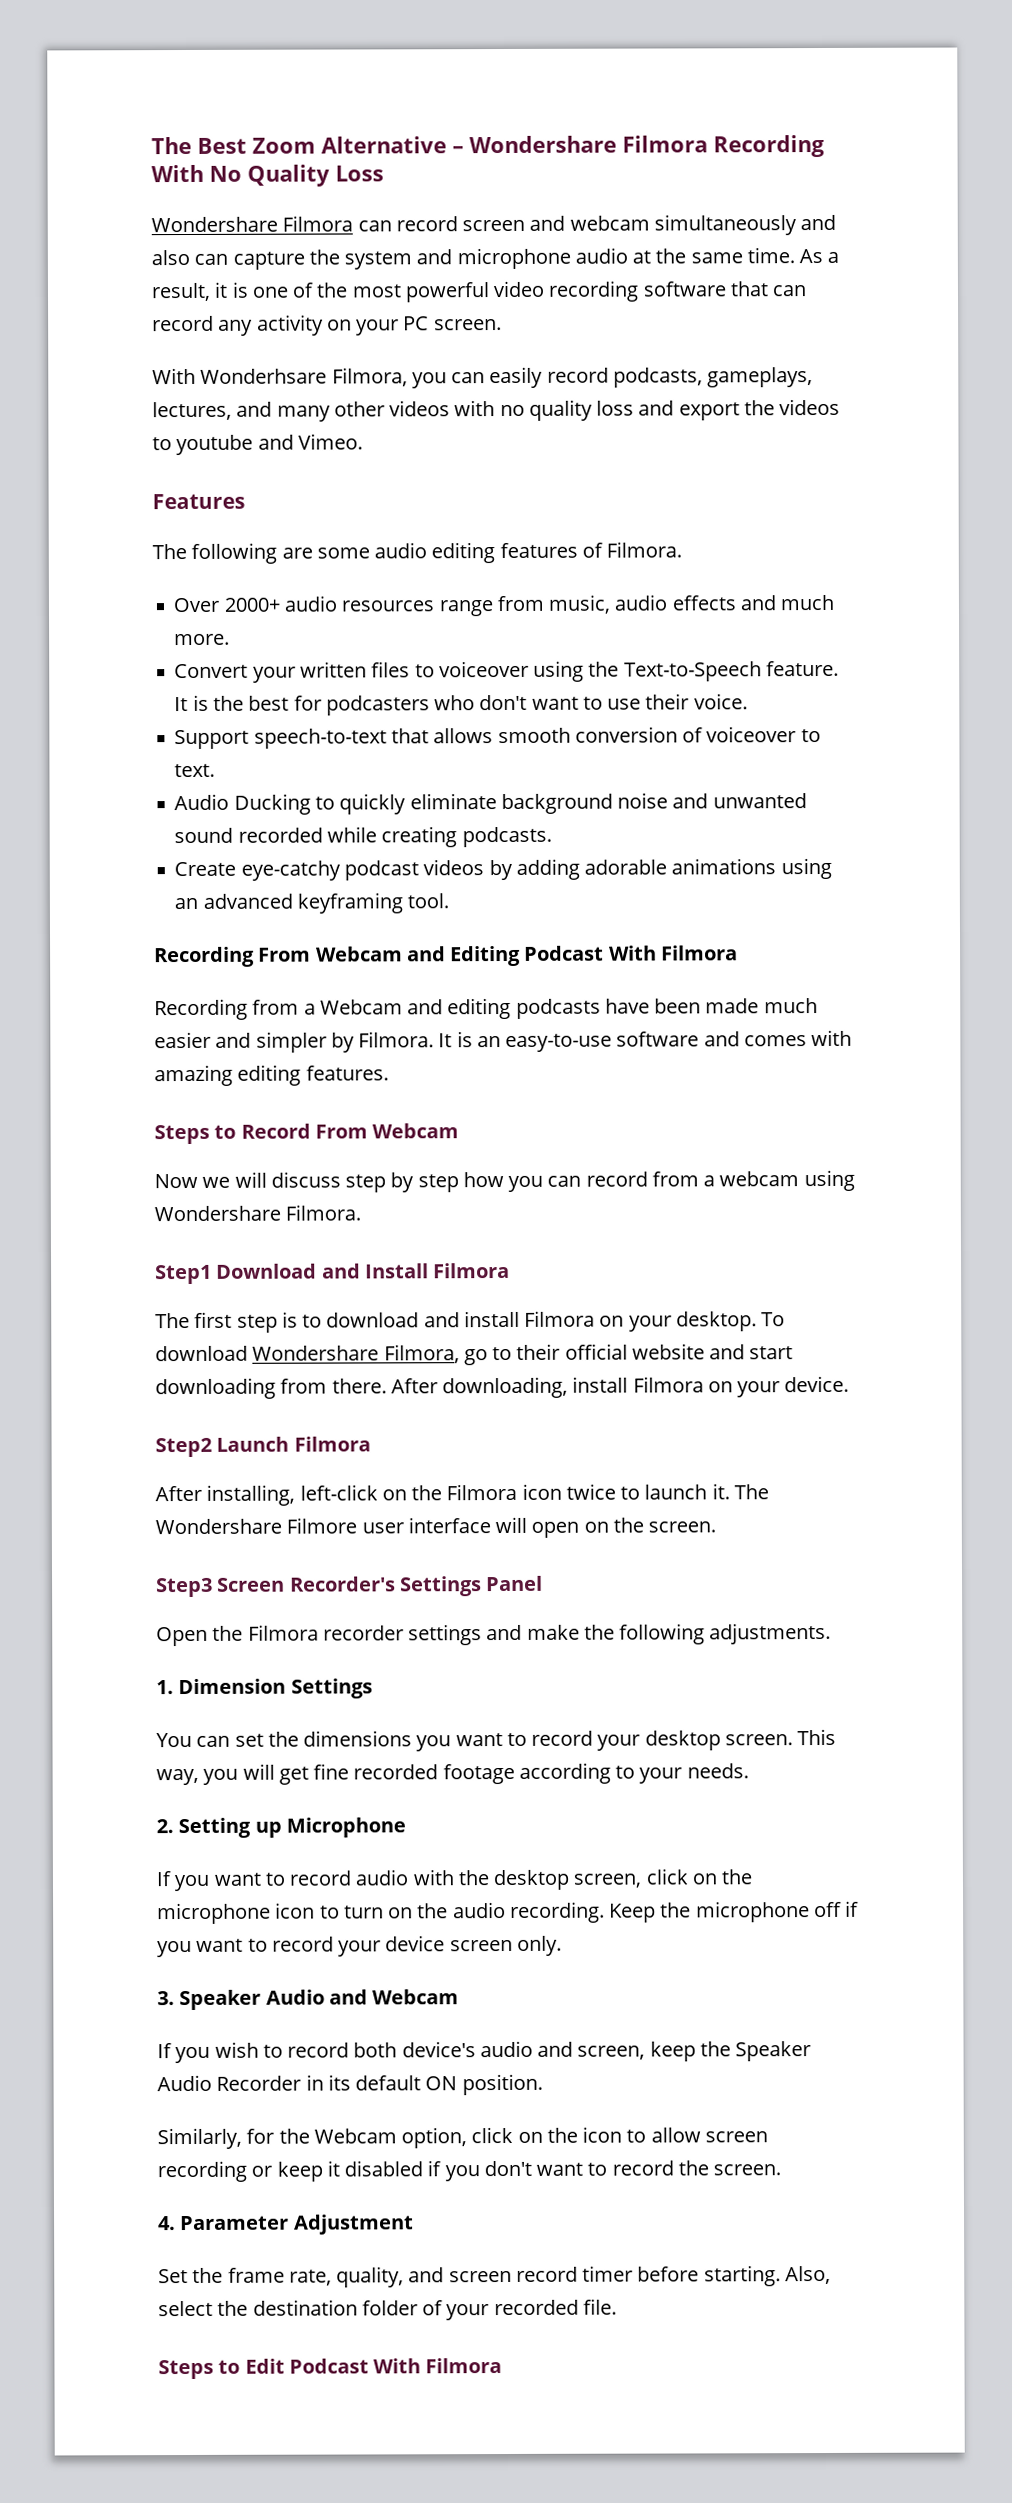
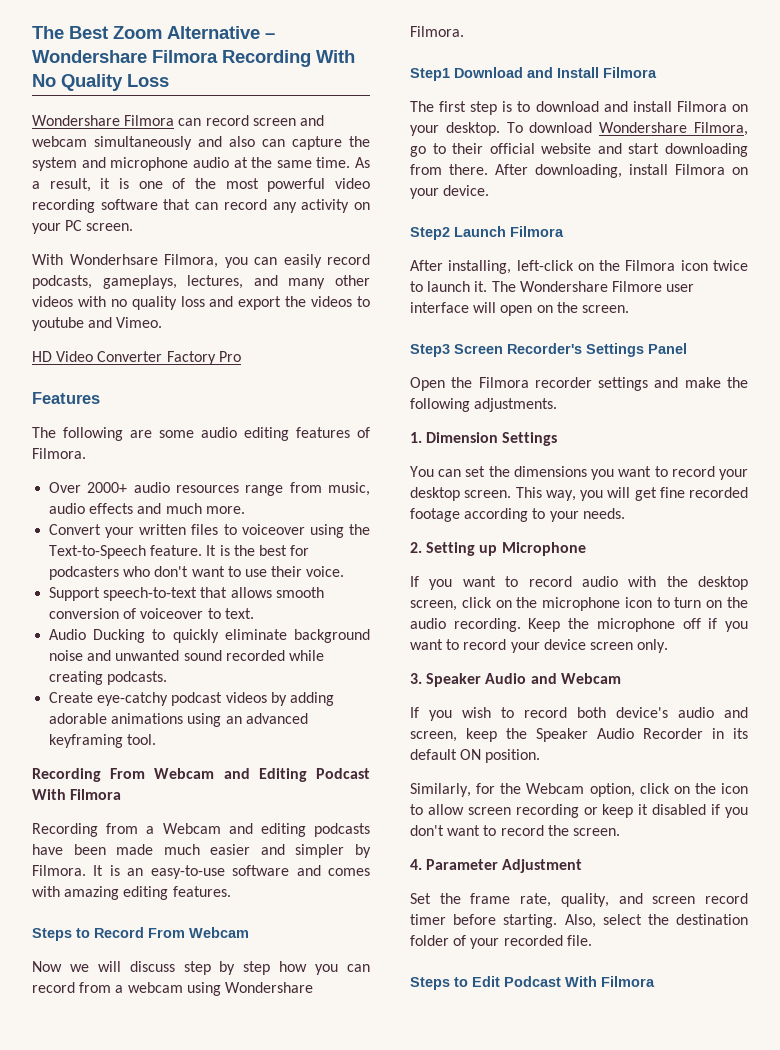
+ HD Video Converter Factory Pro

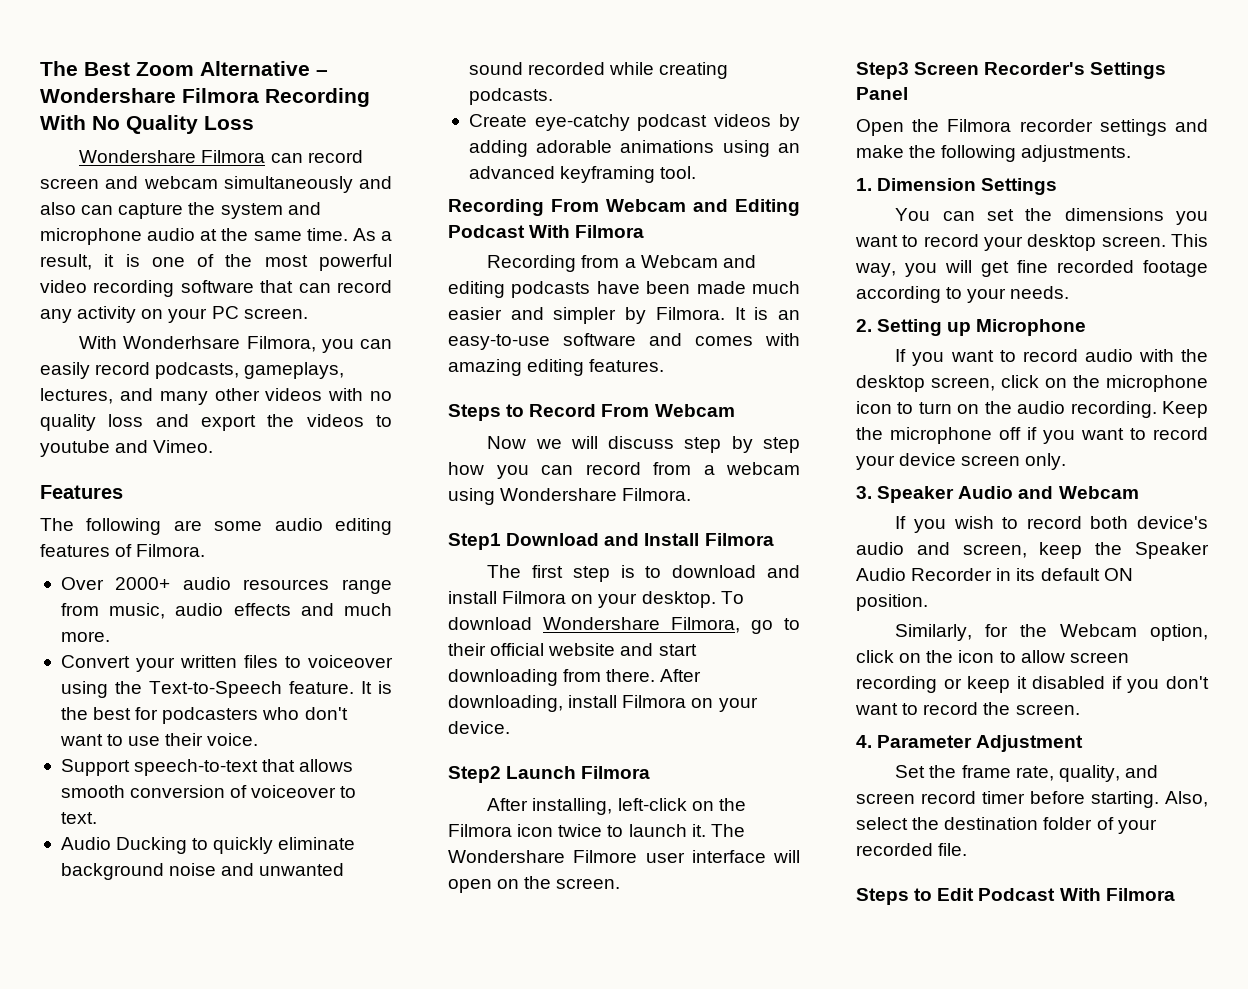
- HD Video Converter Factory Pro

